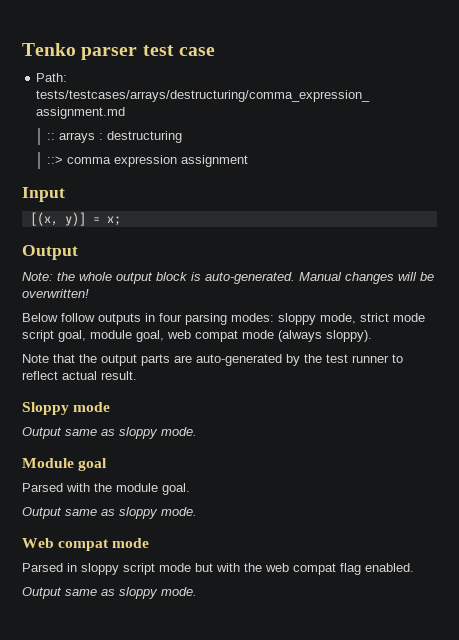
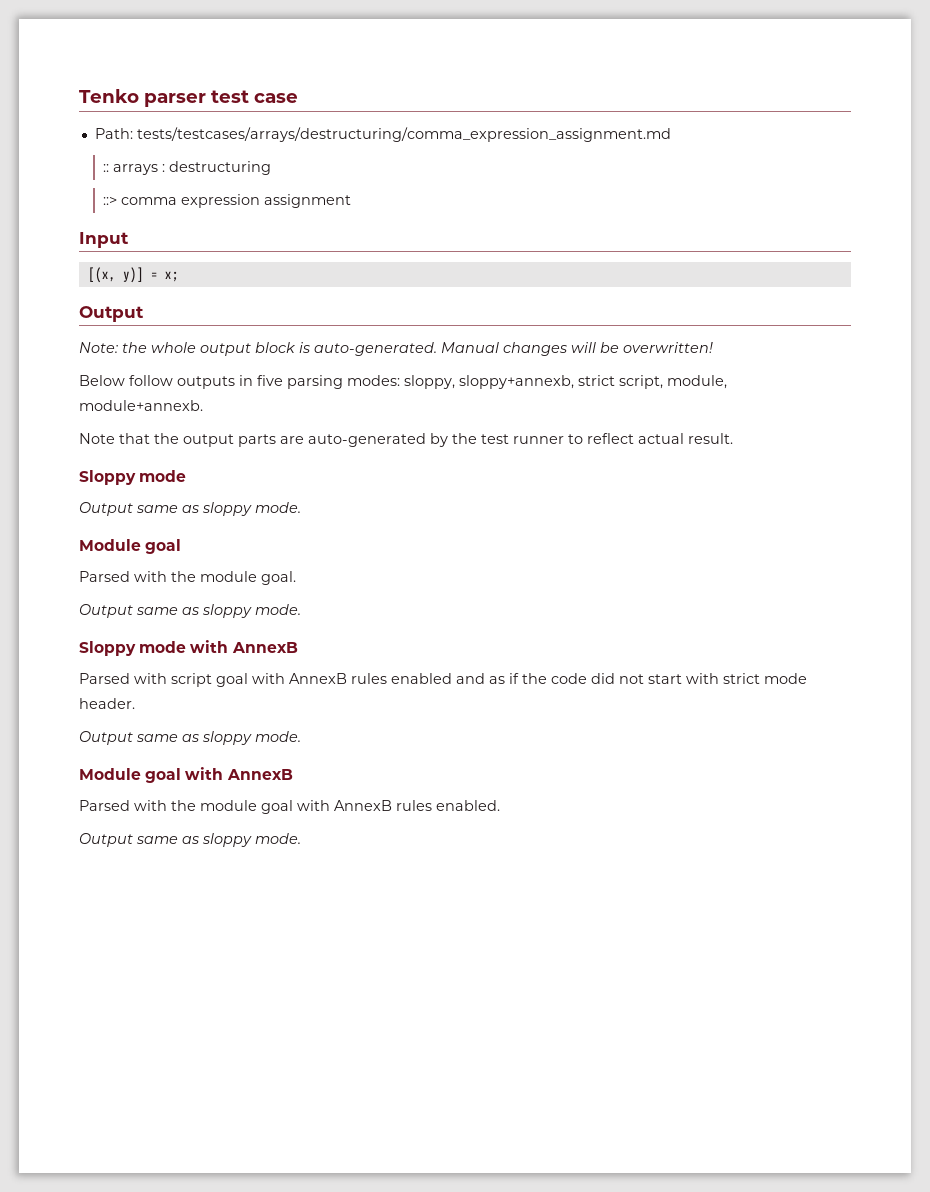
- Below follow outputs in four parsing modes: sloppy mode, strict mode script goal, module goal, web compat mode (always sloppy).
+ Below follow outputs in five parsing modes: sloppy, sloppy+annexb, strict script, module, module+annexb.
- Web compat mode
- Parsed in sloppy script mode but with the web compat flag enabled.
+ Sloppy mode with AnnexB
+ Parsed with script goal with AnnexB rules enabled and as if the code did not start with strict mode header.
+ Output same as sloppy mode.
+ Module goal with AnnexB
+ Parsed with the module goal with AnnexB rules enabled.

